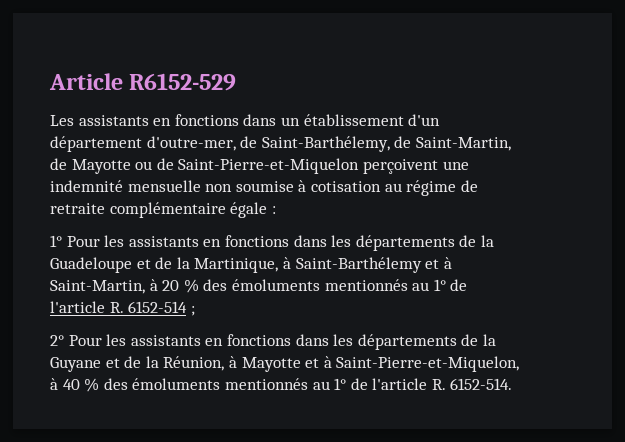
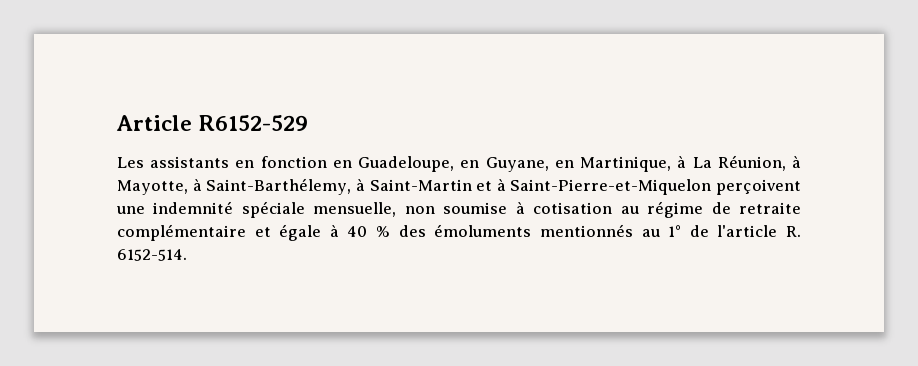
- Les assistants en fonctions dans un établissement d'un département d'outre-mer, de Saint-Barthélemy, de Saint-Martin, de Mayotte ou de Saint-Pierre-et-Miquelon perçoivent une indemnité mensuelle non soumise à cotisation au régime de retraite complémentaire égale :
- 1° Pour les assistants en fonctions dans les départements de la Guadeloupe et de la Martinique, à Saint-Barthélemy et à Saint-Martin, à 20 % des émoluments mentionnés au 1° de l'article R. 6152-514 ;
- 2° Pour les assistants en fonctions dans les départements de la Guyane et de la Réunion, à Mayotte et à Saint-Pierre-et-Miquelon, à 40 % des émoluments mentionnés au 1° de l'article R. 6152-514.
+ Les assistants en fonction en Guadeloupe, en Guyane, en Martinique, à La Réunion, à Mayotte, à Saint-Barthélemy, à Saint-Martin et à Saint-Pierre-et-Miquelon perçoivent une indemnité spéciale mensuelle, non soumise à cotisation au régime de retraite complémentaire et égale à 40 % des émoluments mentionnés au 1° de l'article R. 6152-514.

